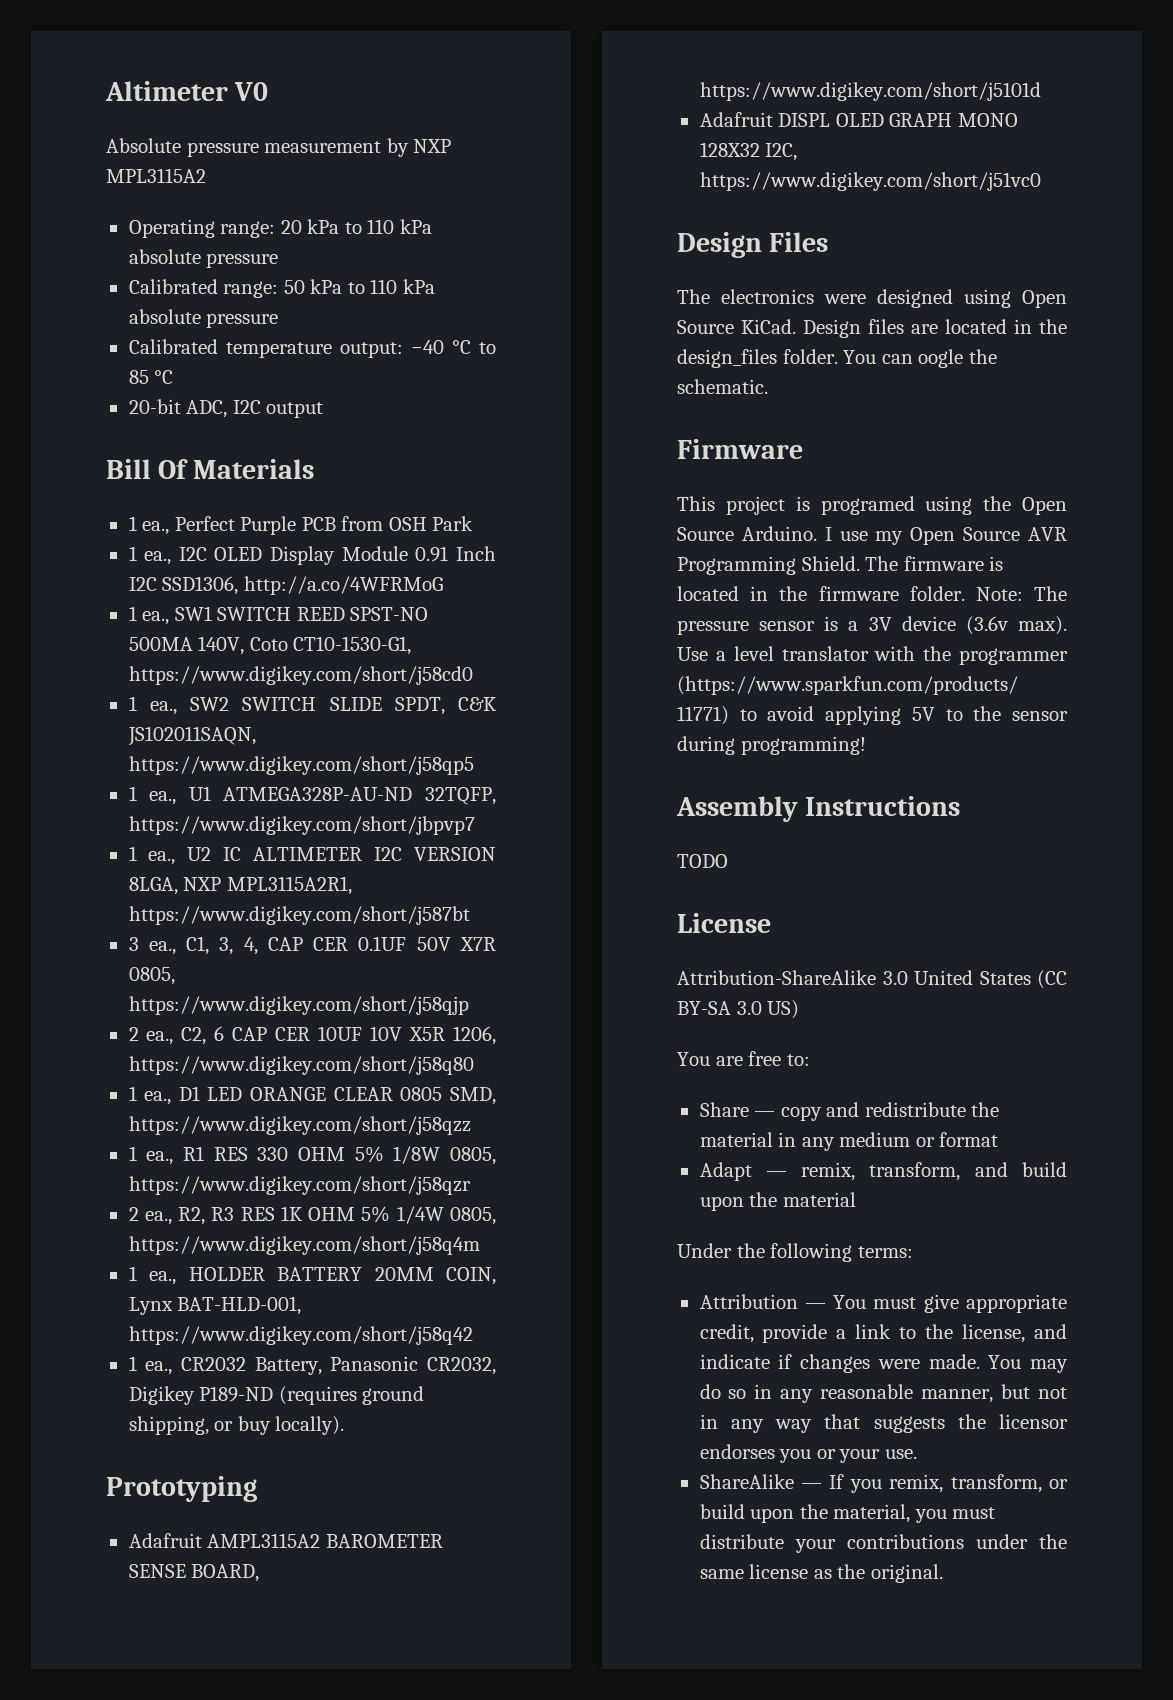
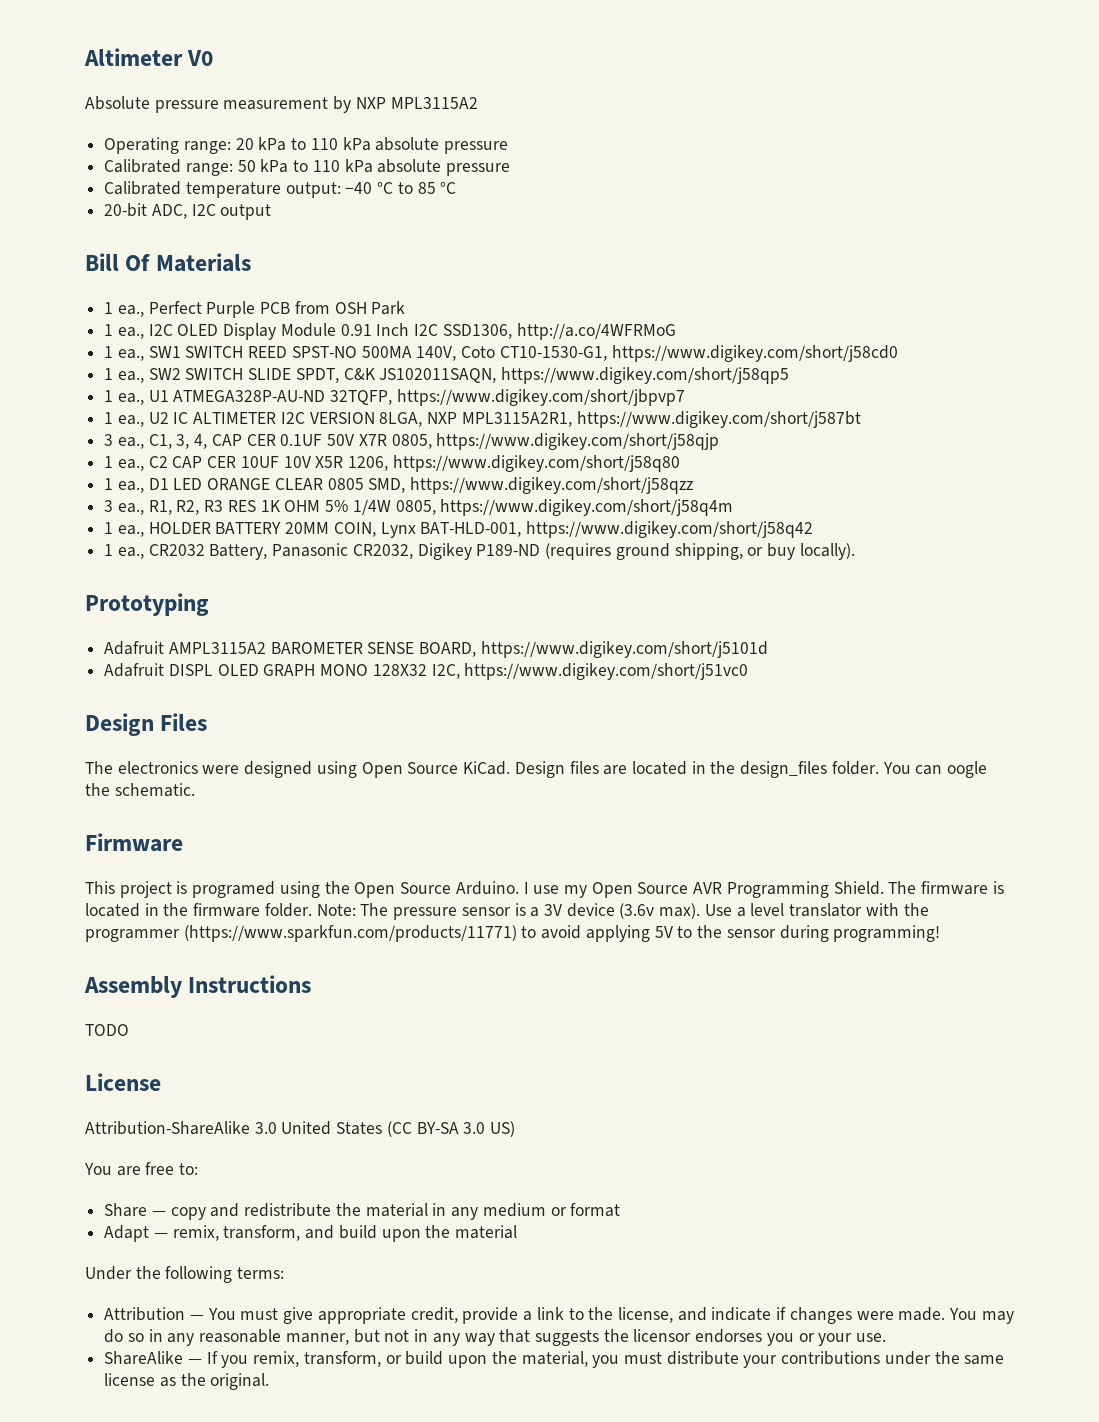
- 2 ea., C2, 6 CAP CER 10UF 10V X5R 1206, https://www.digikey.com/short/j58q80
+ 1 ea., C2 CAP CER 10UF 10V X5R 1206, https://www.digikey.com/short/j58q80
- 1 ea., R1 RES 330 OHM 5% 1/8W 0805, https://www.digikey.com/short/j58qzr
- 2 ea., R2, R3 RES 1K OHM 5% 1/4W 0805, https://www.digikey.com/short/j58q4m
+ 3 ea., R1, R2, R3 RES 1K OHM 5% 1/4W 0805, https://www.digikey.com/short/j58q4m

